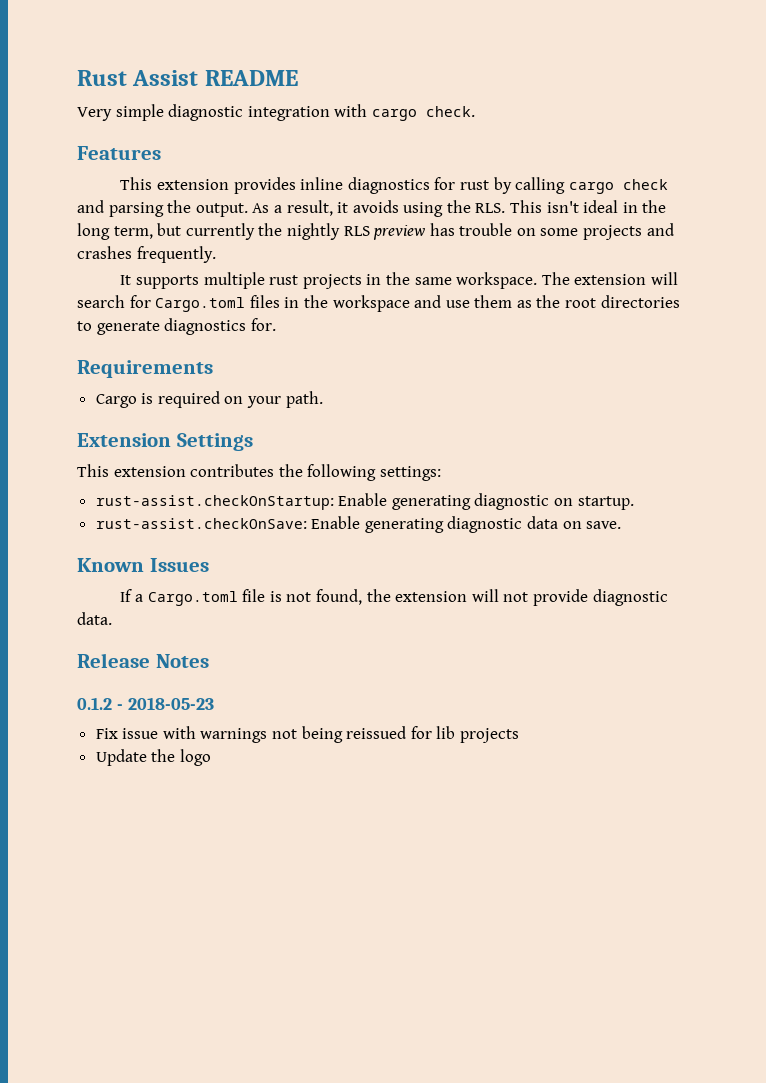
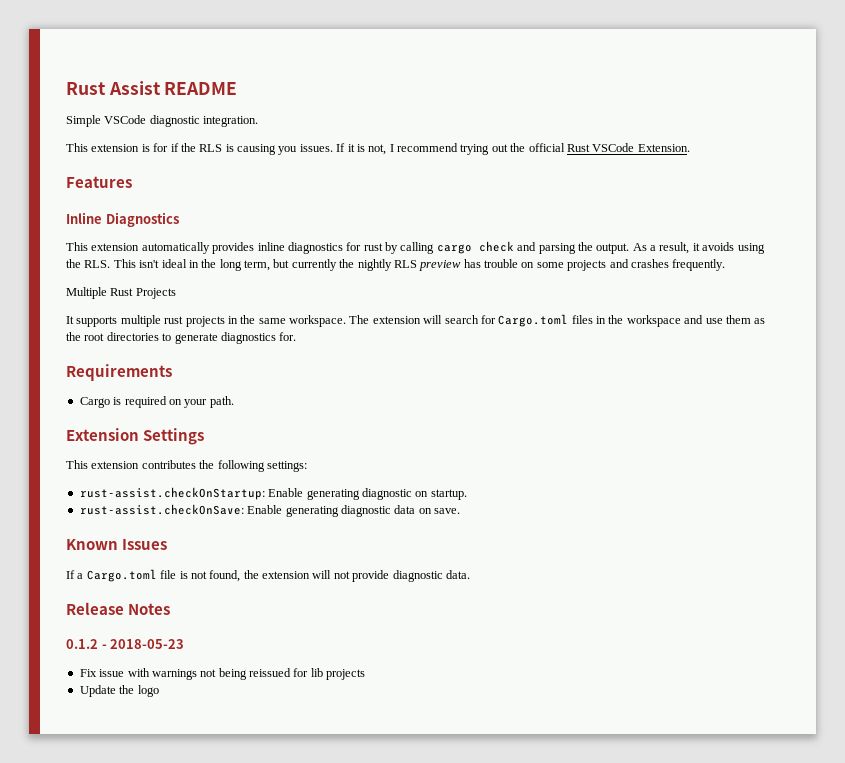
- Very simple diagnostic integration with cargo check.
+ Simple VSCode diagnostic integration.
+ This extension is for if the RLS is causing you issues. If it is not, I recommend trying out the official Rust VSCode Extension.
- This extension provides inline diagnostics for rust by calling cargo check and parsing the output.
+ Inline Diagnostics
+ This extension automatically provides inline diagnostics for rust by calling cargo check and parsing the output.
+ Multiple Rust Projects

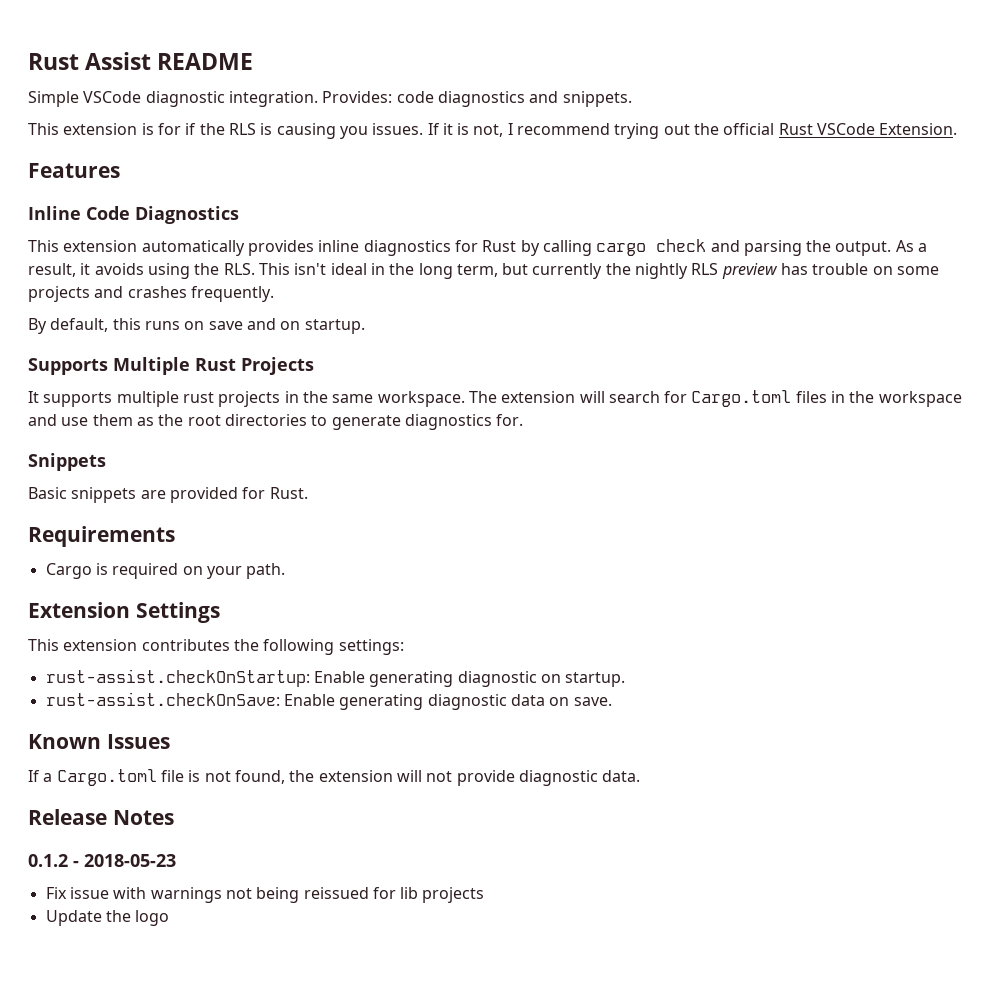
+ Provides: code diagnostics and snippets.
- Inline Diagnostics
+ Inline Code Diagnostics
- This extension automatically provides inline diagnostics for rust by calling cargo check and parsing the output.
+ This extension automatically provides inline diagnostics for Rust by calling cargo check and parsing the output.
- Multiple Rust Projects
+ By default, this runs on save and on startup.
+ Supports Multiple Rust Projects
+ Snippets
+ Basic snippets are provided for Rust.

